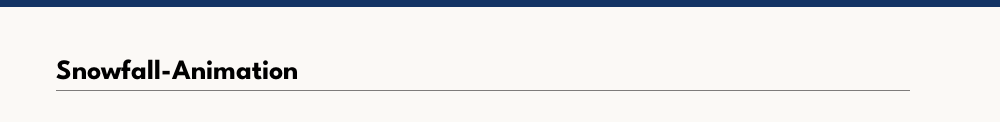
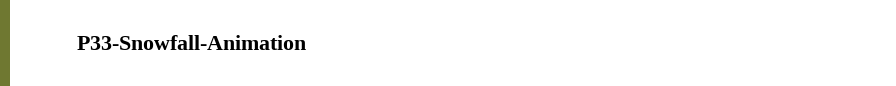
- Snowfall-Animation
+ P33-Snowfall-Animation

